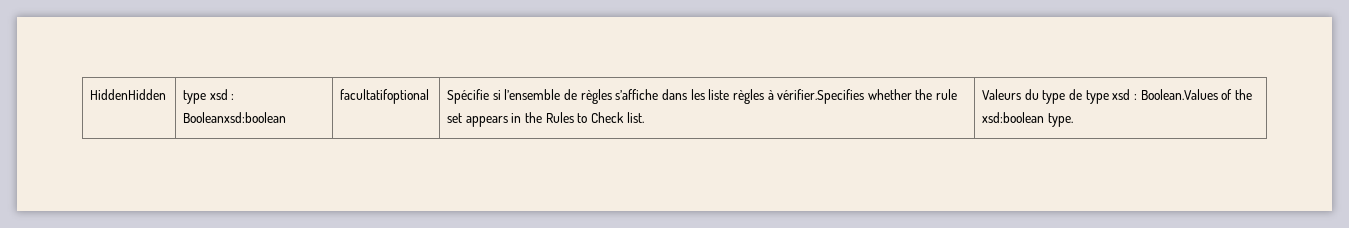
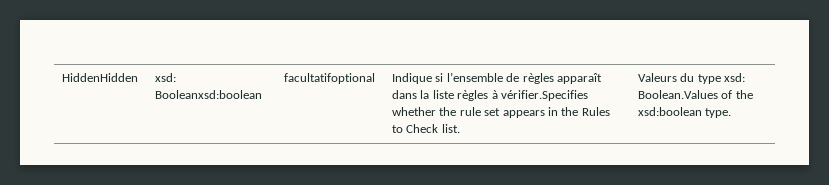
- type xsd : Booleanxsd:boolean
+ xsd: Booleanxsd:boolean
- Spécifie si l’ensemble de règles s’affiche dans les liste règles à vérifier.Specifies whether the rule set appears in the Rules to Check list.
+ Indique si l’ensemble de règles apparaît dans la liste règles à vérifier.Specifies whether the rule set appears in the Rules to Check list.
- Valeurs du type de type xsd : Boolean.Values of the xsd:boolean type.
+ Valeurs du type xsd: Boolean.Values of the xsd:boolean type.

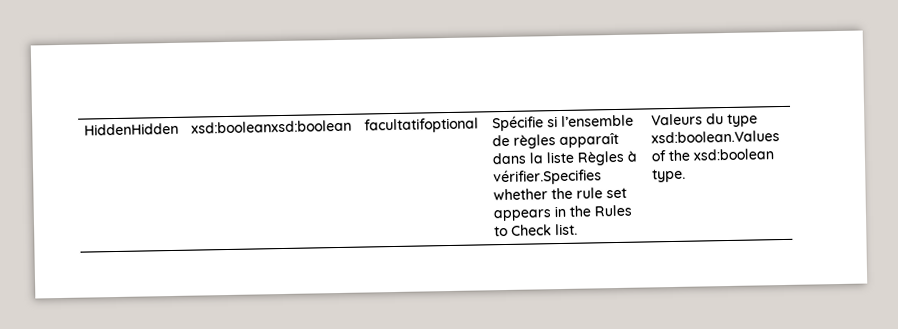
- HiddenHidden | xsd: Booleanxsd:boolean | facultatifoptional | Indique si l’ensemble de règles apparaît dans la liste règles à vérifier.Specifies whether the rule set appears in the Rules to Check list. | Valeurs du type xsd: Boolean.Values of the xsd:boolean type.
+ HiddenHidden | xsd:booleanxsd:boolean | facultatifoptional | Spécifie si l’ensemble de règles apparaît dans la liste Règles à vérifier.Specifies whether the rule set appears in the Rules to Check list. | Valeurs du type xsd:boolean.Values of the xsd:boolean type.

